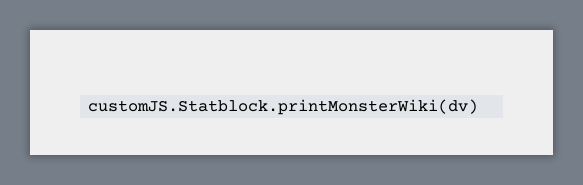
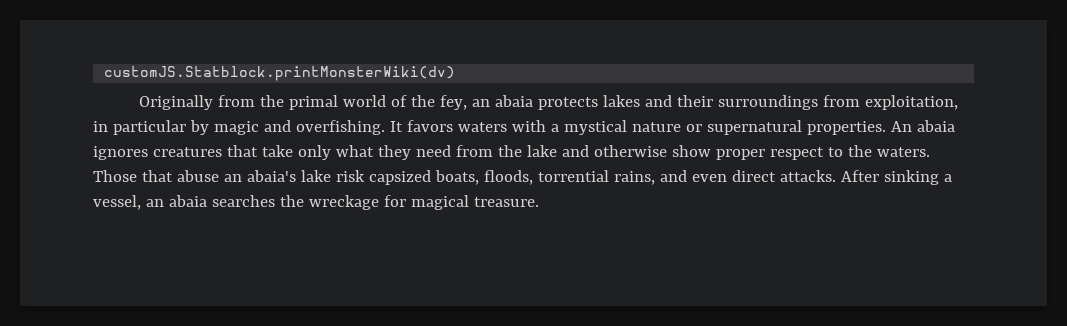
+ Originally from the primal world of the fey, an abaia protects lakes and their surroundings from exploitation, in particular by magic and overfishing. It favors waters with a mystical nature or supernatural properties. An abaia ignores creatures that take only what they need from the lake and otherwise show proper respect to the waters. Those that abuse an abaia's lake risk capsized boats, floods, torrential rains, and even direct attacks. After sinking a vessel, an abaia searches the wreckage for magical treasure.

